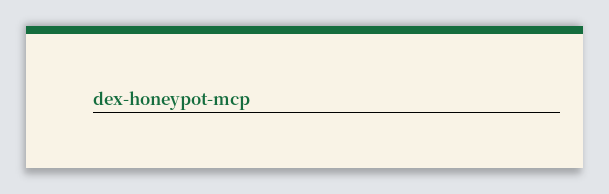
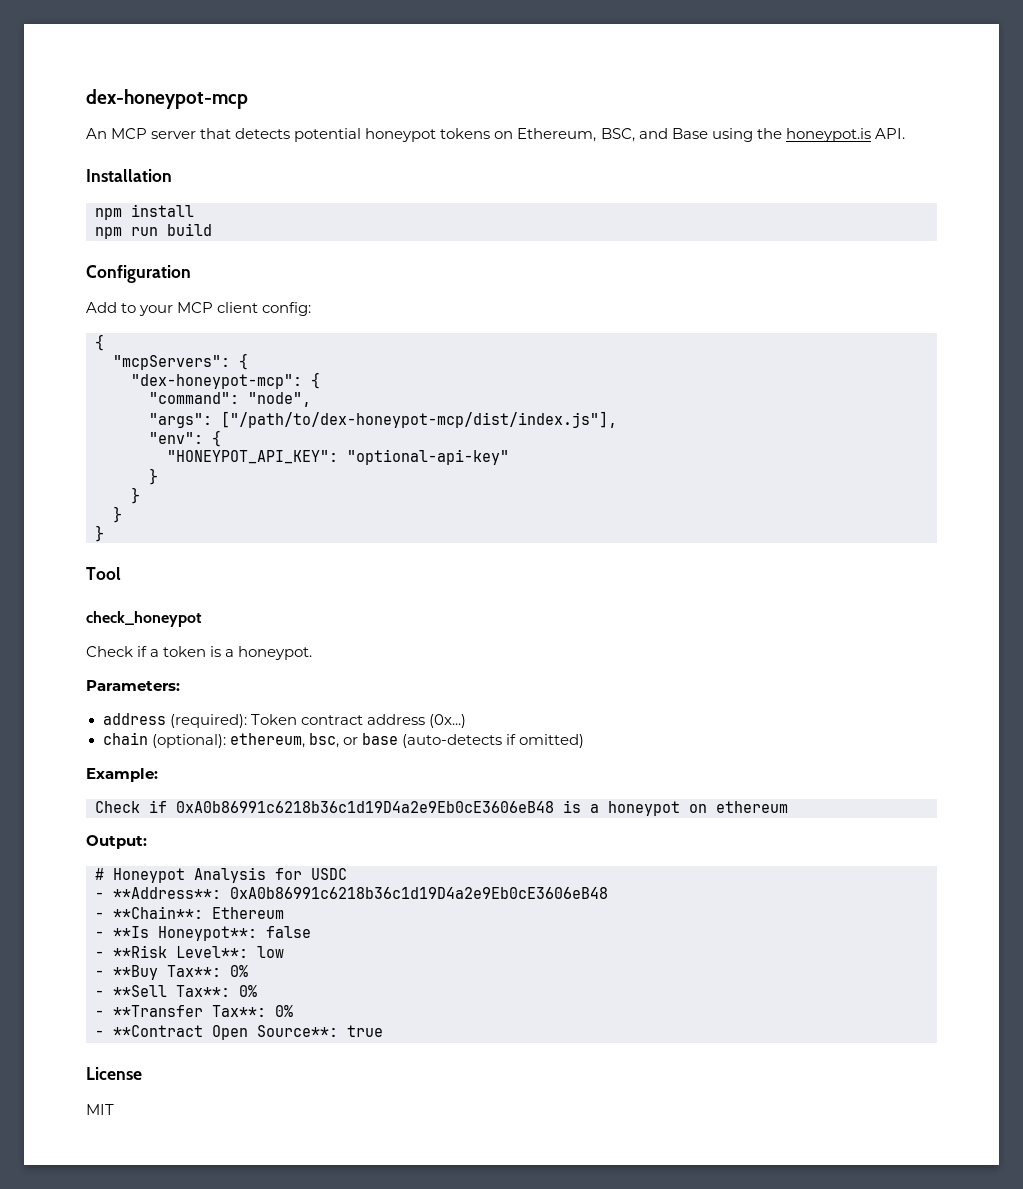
+ An MCP server that detects potential honeypot tokens on Ethereum, BSC, and Base using the honeypot.is API.
+ Installation
+ npm install
+ npm run build
+ Configuration
+ Add to your MCP client config:
+ {
+ "mcpServers": {
+ "dex-honeypot-mcp": {
+ "command": "node",
+ "args": ["/path/to/dex-honeypot-mcp/dist/index.js"],
+ "env": {
+ "HONEYPOT_API_KEY": "optional-api-key"
+ }
+ }
+ }
+ }
+ Tool
+ check_honeypot
+ Check if a token is a honeypot.
+ Parameters:
+ address (required): Token contract address (0x...)
+ chain (optional): ethereum, bsc, or base (auto-detects if omitted)
+ Example:
+ Check if 0xA0b86991c6218b36c1d19D4a2e9Eb0cE3606eB48 is a honeypot on ethereum
+ Output:
+ # Honeypot Analysis for USDC
+ - **Address**: 0xA0b86991c6218b36c1d19D4a2e9Eb0cE3606eB48
+ - **Chain**: Ethereum
+ - **Is Honeypot**: false
+ - **Risk Level**: low
+ - **Buy Tax**: 0%
+ - **Sell Tax**: 0%
+ - **Transfer Tax**: 0%
+ - **Contract Open Source**: true
+ License
+ MIT

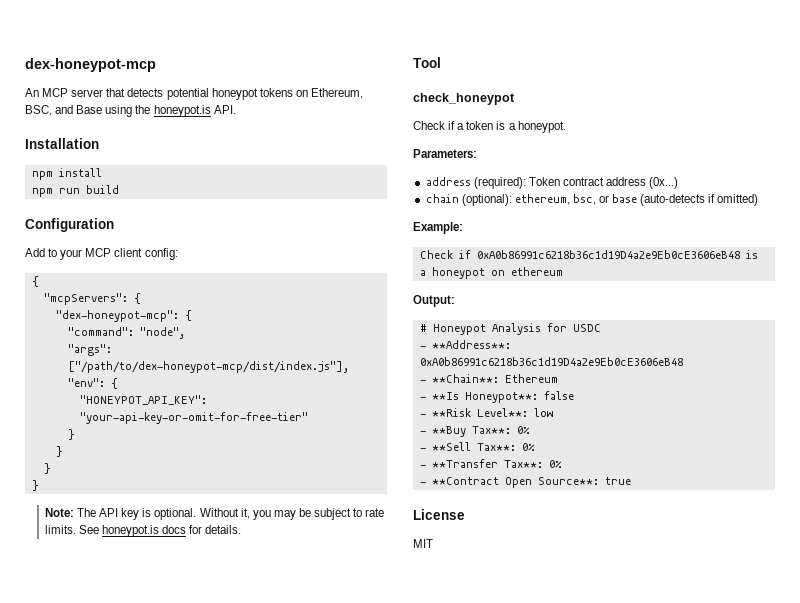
- "HONEYPOT_API_KEY": "optional-api-key"
+ "HONEYPOT_API_KEY": "your-api-key-or-omit-for-free-tier"
+ Note: The API key is optional. Without it, you may be subject to rate limits. See honeypot.is docs for details.

